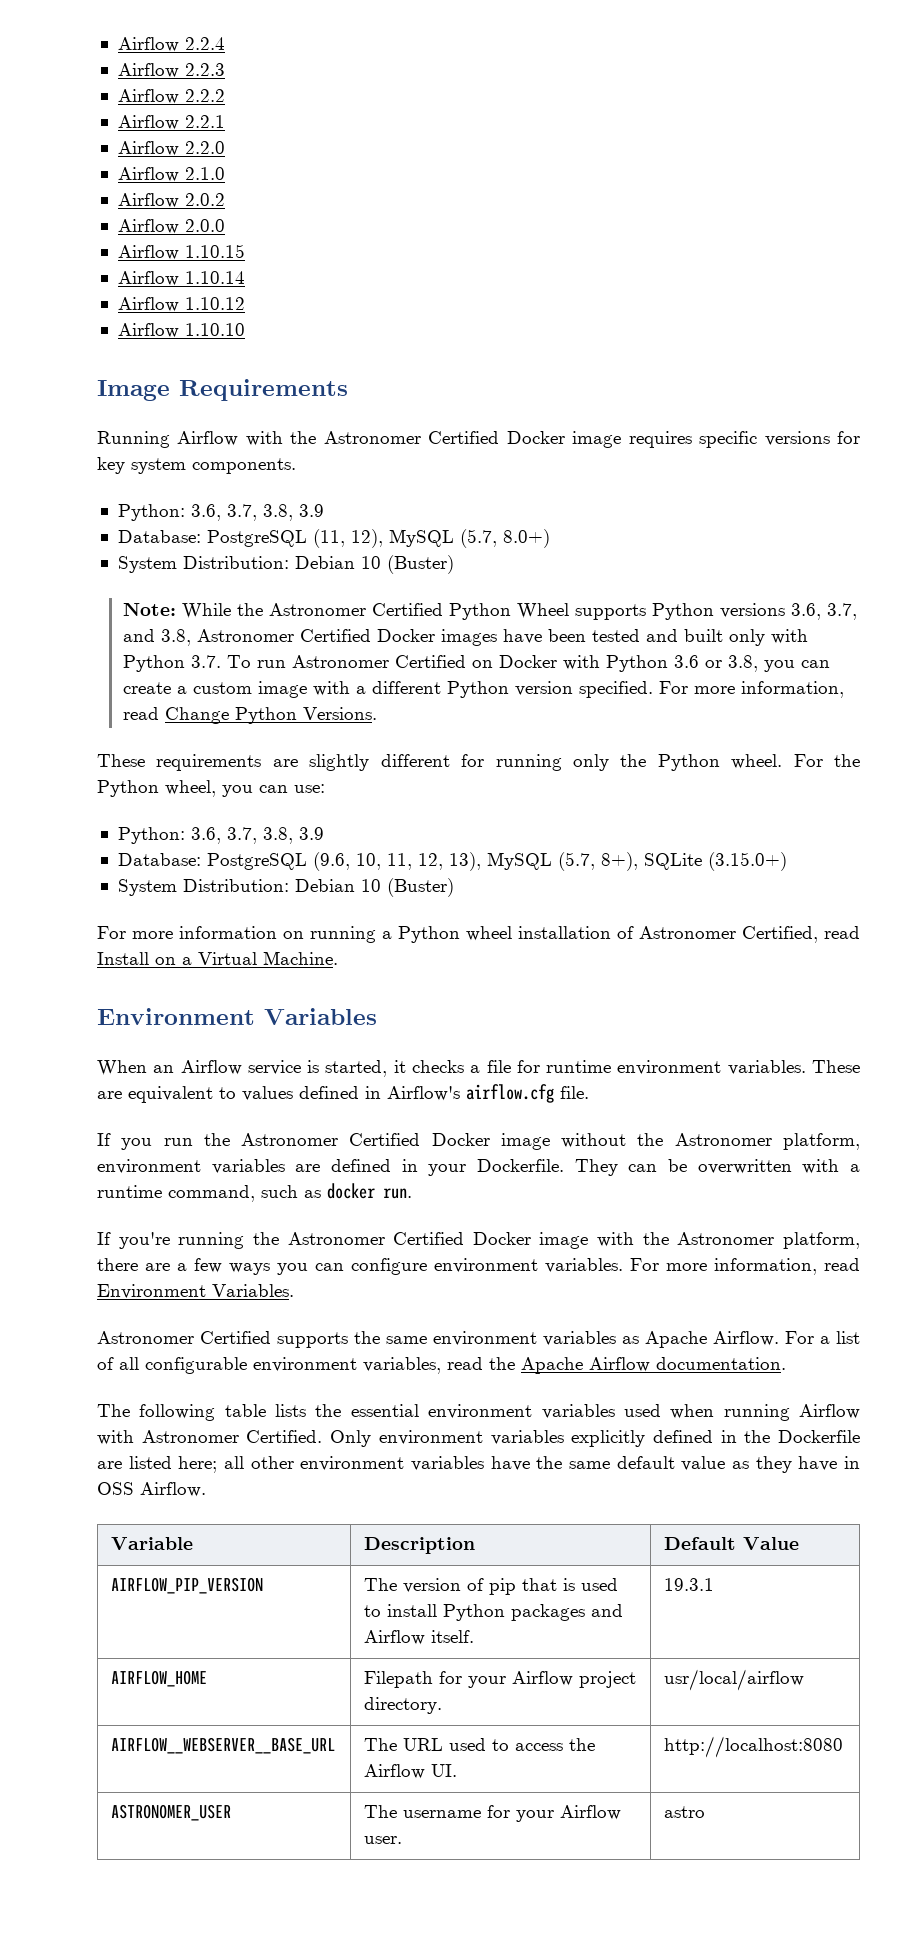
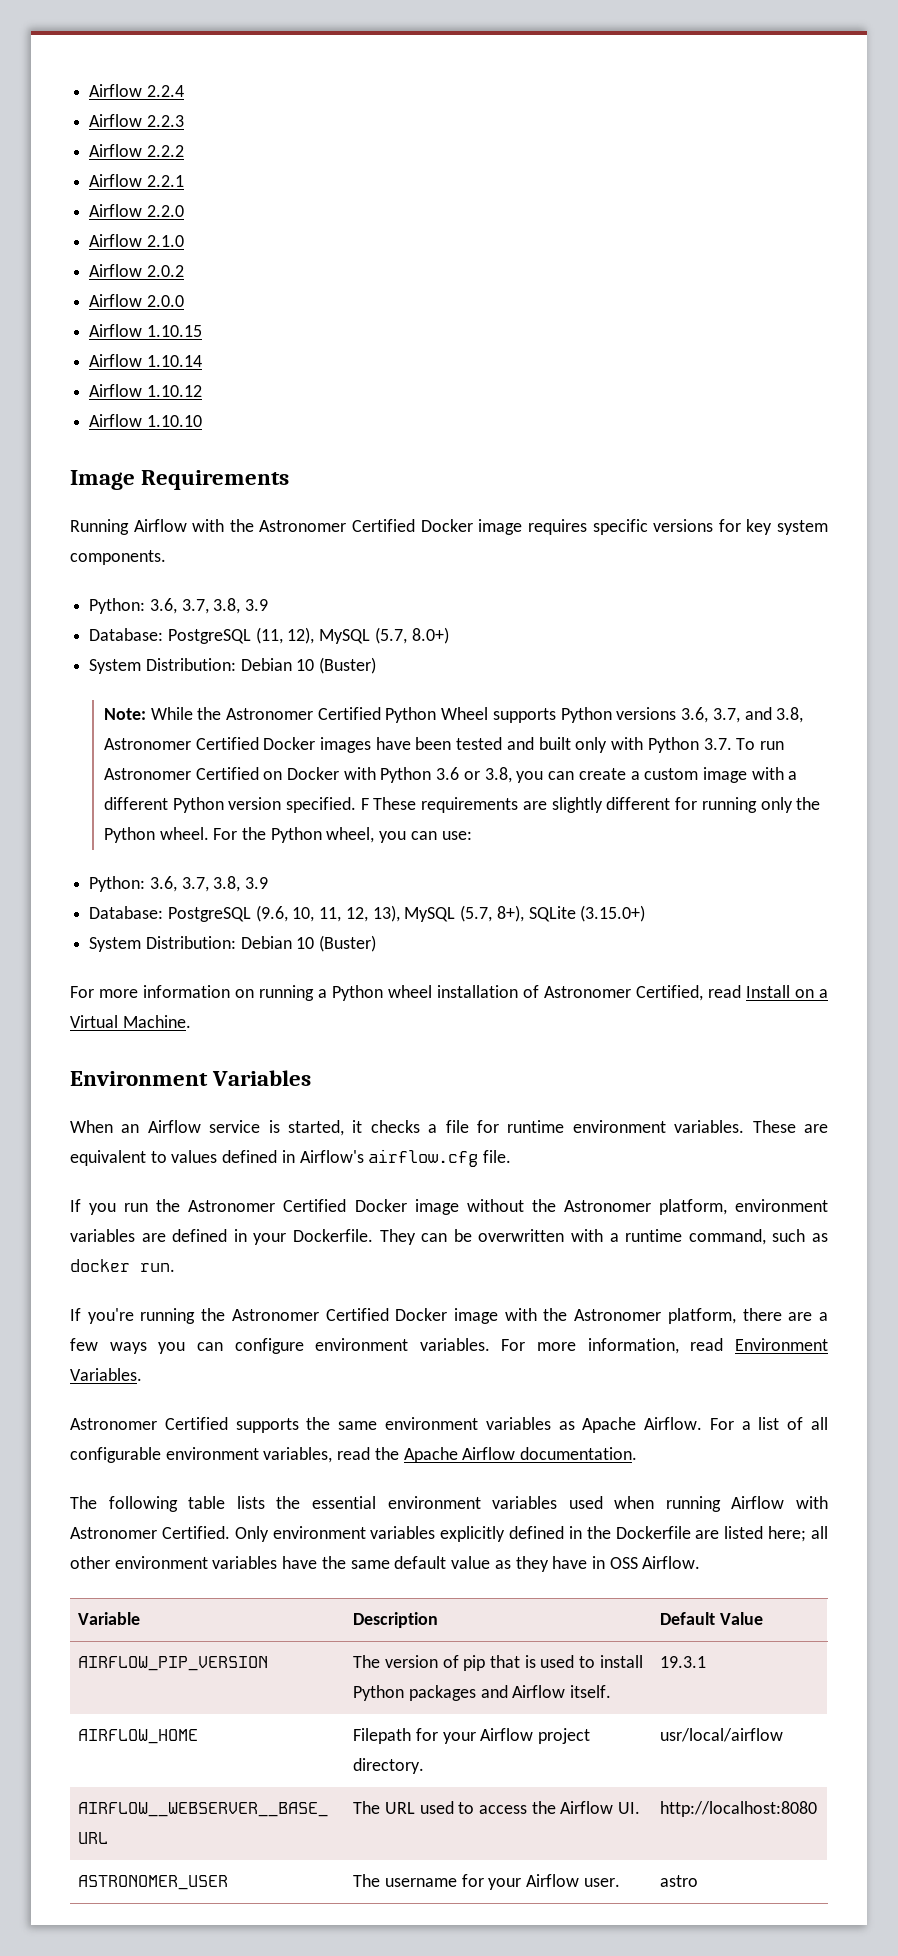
- For more information, read Change Python Versions.
- These requirements are slightly different for running only the Python wheel.
+ F These requirements are slightly different for running only the Python wheel.

